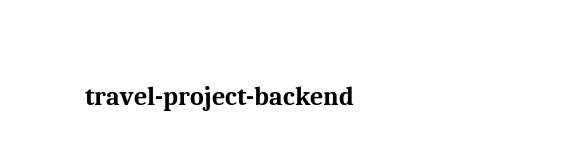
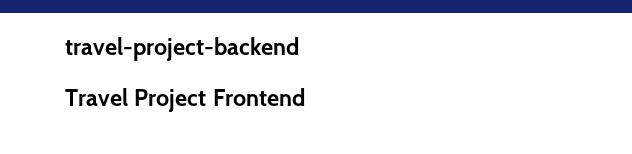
+ Travel Project Frontend

